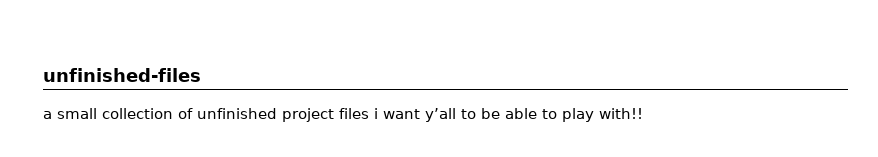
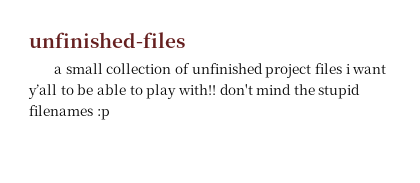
- a small collection of unfinished project files i want y’all to be able to play with!!
+ a small collection of unfinished project files i want y’all to be able to play with!! don't mind the stupid filenames :p

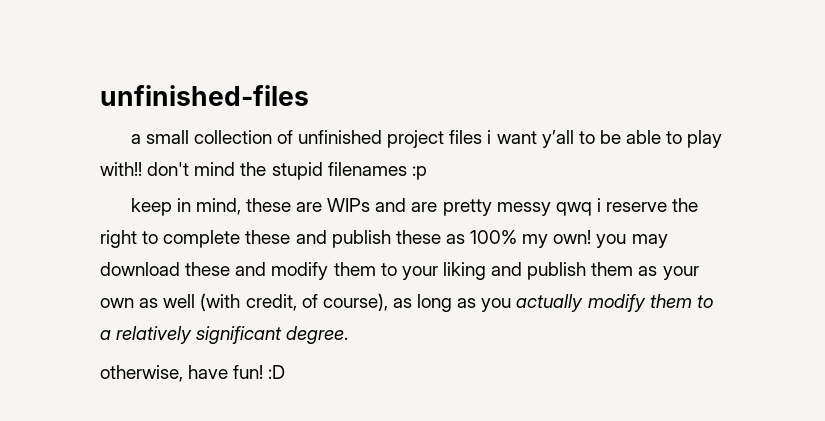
+ keep in mind, these are WIPs and are pretty messy qwq i reserve the right to complete these and publish these as 100% my own! you may download these and modify them to your liking and publish them as your own as well (with credit, of course), as long as you actually modify them to a relatively significant degree.
+ otherwise, have fun! :D

